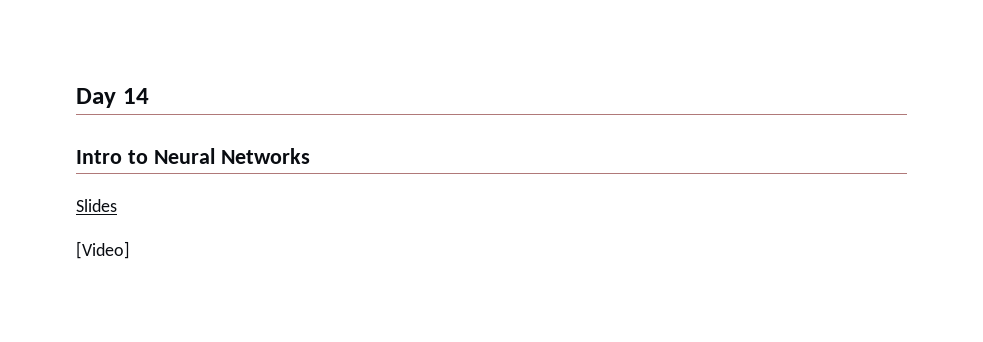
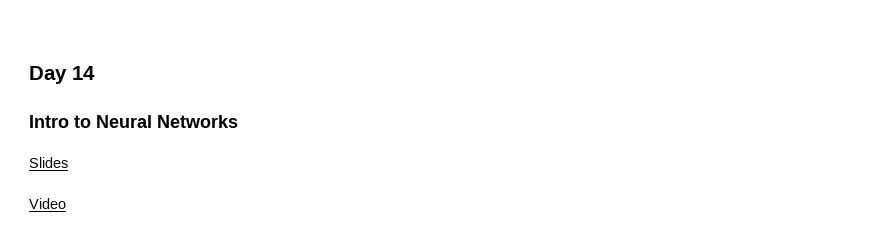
- [Video]
+ Video

